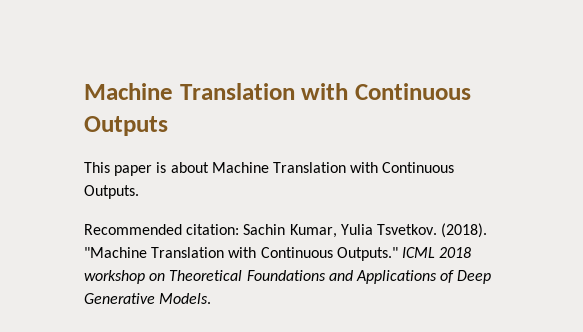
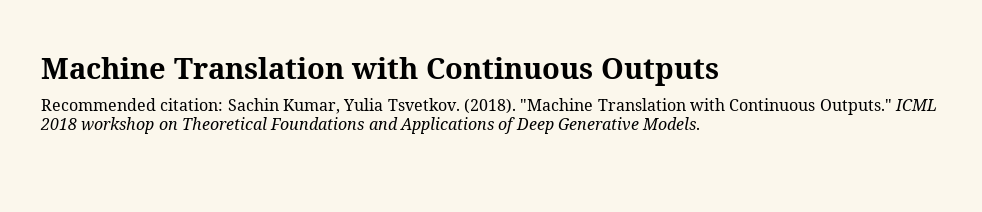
- This paper is about Machine Translation with Continuous Outputs.

